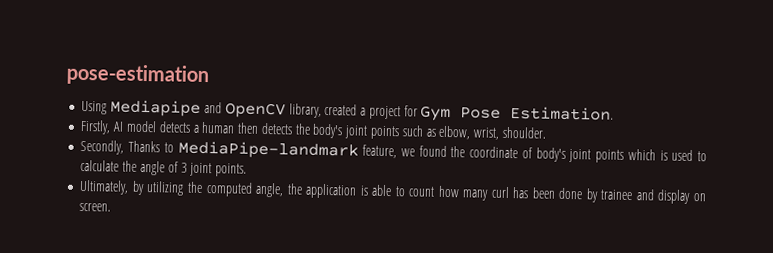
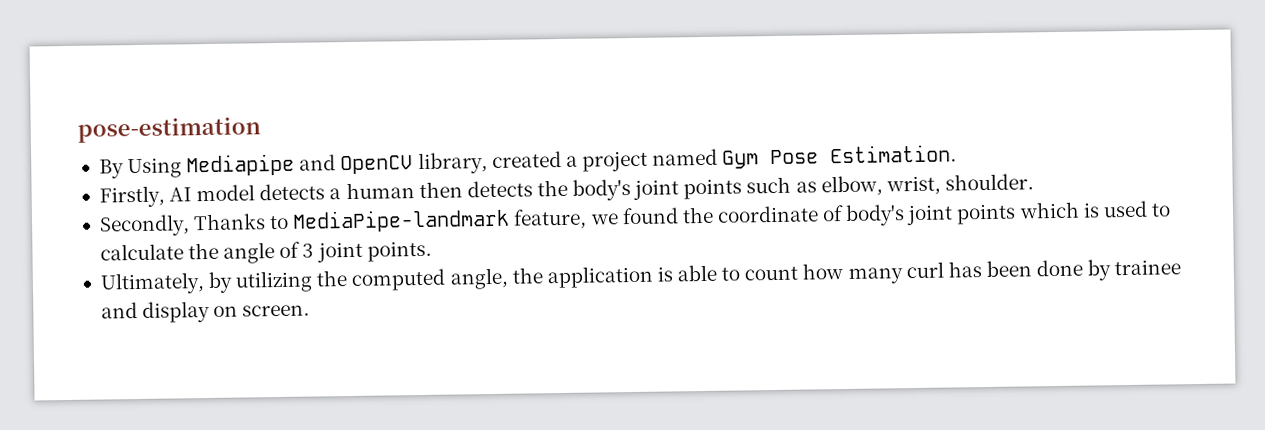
- Using Mediapipe and OpenCV library, created a project for Gym Pose Estimation.
+ By Using Mediapipe and OpenCV library, created a project named Gym Pose Estimation.

